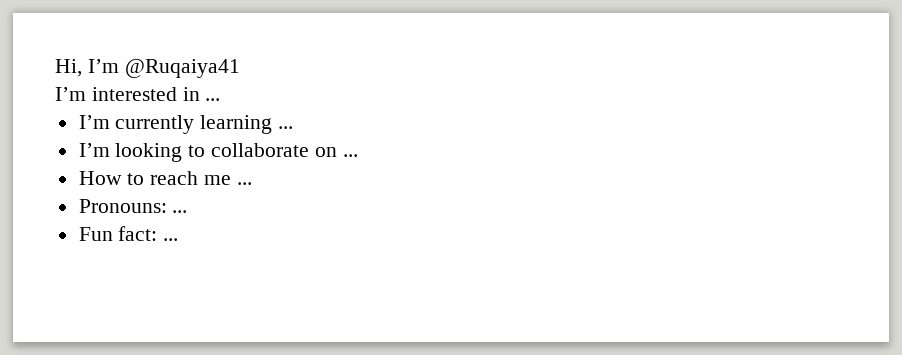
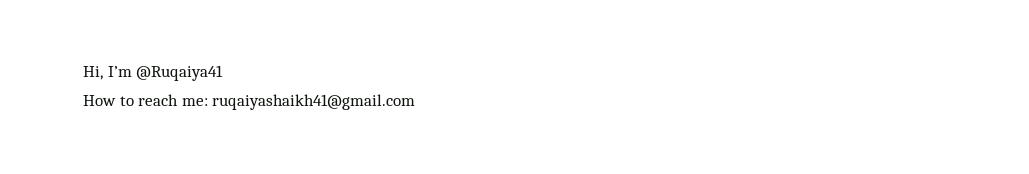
- I’m interested in ...
- I’m currently learning ...
- I’m looking to collaborate on ...
- How to reach me ...
- Pronouns: ...
- Fun fact: ...
+ How to reach me: ruqaiyashaikh41@gmail.com

